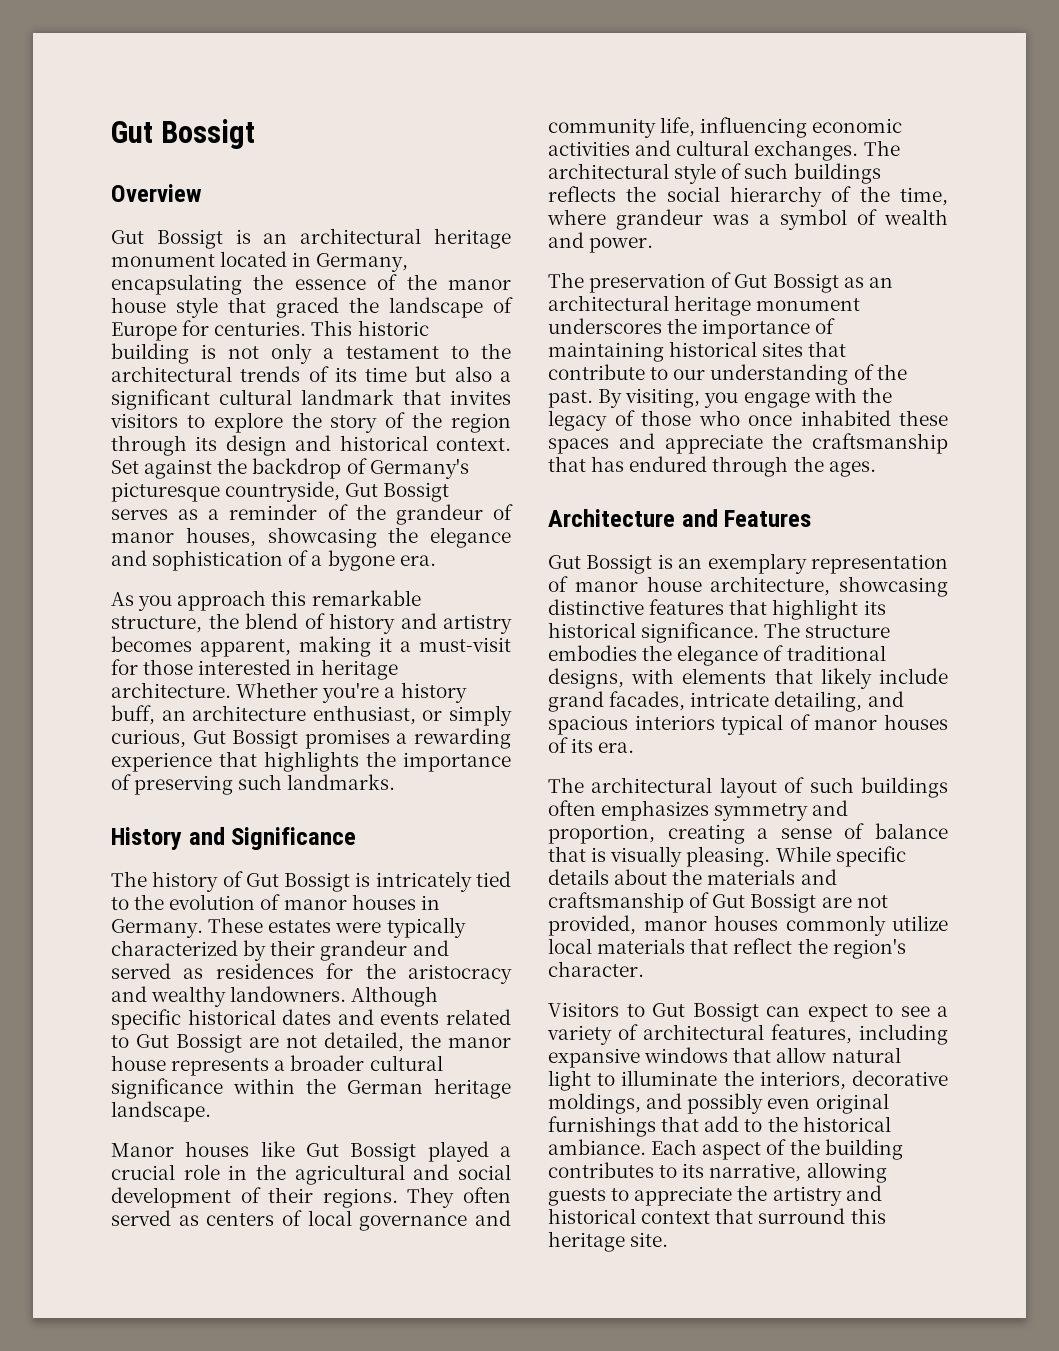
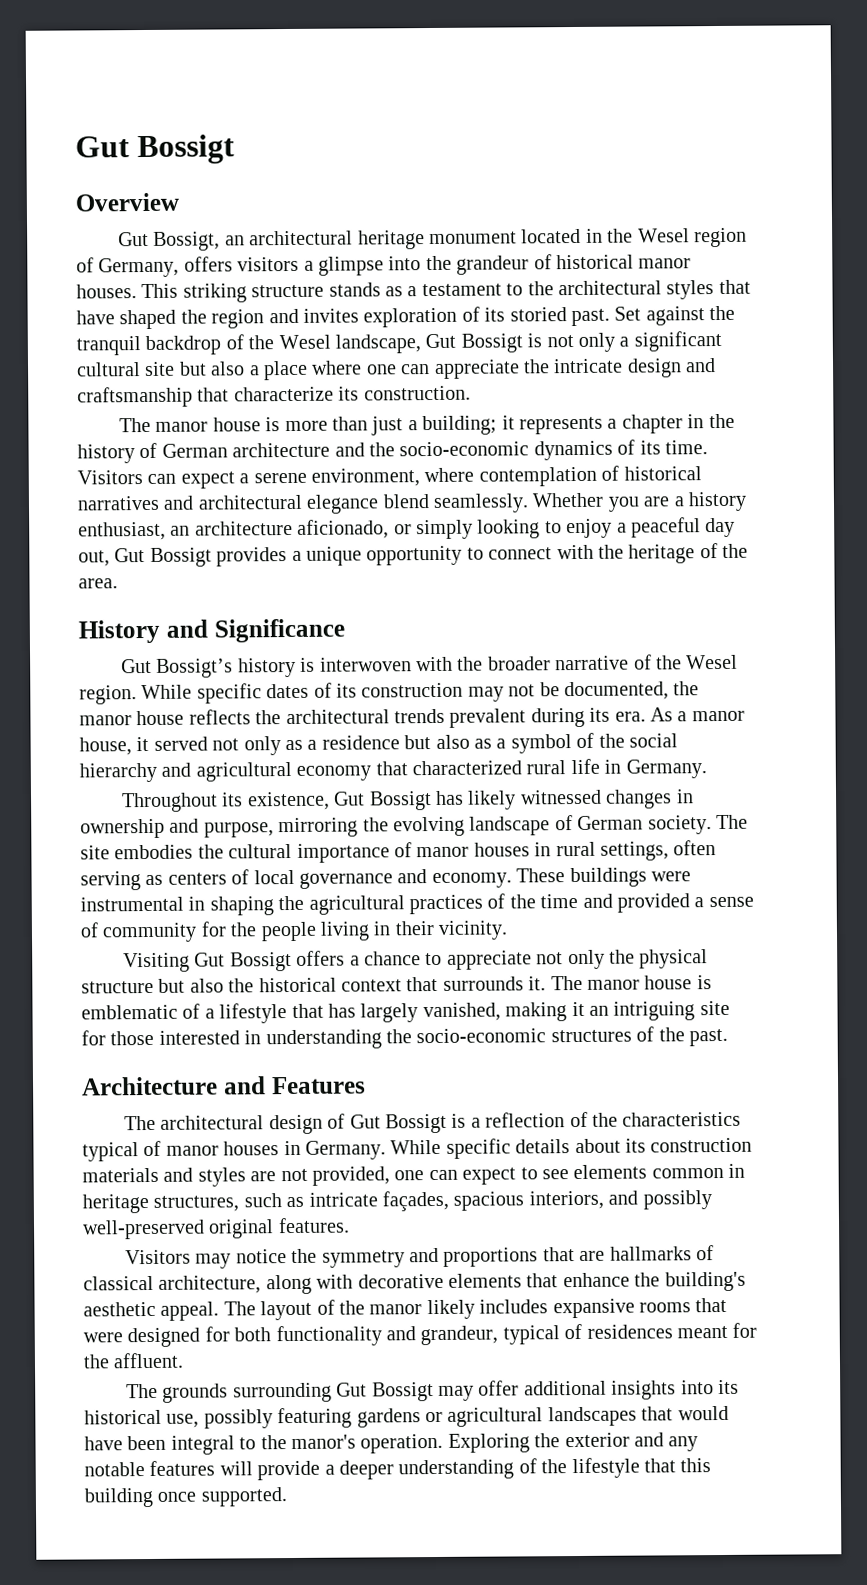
- Gut Bossigt is an architectural heritage monument located in Germany, encapsulating the essence of the manor house style that graced the landscape of Europe for centuries. This historic building is not only a testament to the architectural trends of its time but also a significant cultural landmark that invites visitors to explore the story of the region through its design and historical context. Set against the backdrop of Germany's picturesque countryside, Gut Bossigt serves as a reminder of the grandeur of manor houses, showcasing the elegance and sophistication of a bygone era.
- As you approach this remarkable structure, the blend of history and artistry becomes apparent, making it a must-visit for those interested in heritage architecture. Whether you're a history buff, an architecture enthusiast, or simply curious, Gut Bossigt promises a rewarding experience that highlights the importance of preserving such landmarks.
+ Gut Bossigt, an architectural heritage monument located in the Wesel region of Germany, offers visitors a glimpse into the grandeur of historical manor houses. This striking structure stands as a testament to the architectural styles that have shaped the region and invites exploration of its storied past. Set against the tranquil backdrop of the Wesel landscape, Gut Bossigt is not only a significant cultural site but also a place where one can appreciate the intricate design and craftsmanship that characterize its construction.
+ The manor house is more than just a building; it represents a chapter in the history of German architecture and the socio-economic dynamics of its time. Visitors can expect a serene environment, where contemplation of historical narratives and architectural elegance blend seamlessly. Whether you are a history enthusiast, an architecture aficionado, or simply looking to enjoy a peaceful day out, Gut Bossigt provides a unique opportunity to connect with the heritage of the area.
  History and Significance
- The history of Gut Bossigt is intricately tied to the evolution of manor houses in Germany. These estates were typically characterized by their grandeur and served as residences for the aristocracy and wealthy landowners. Although specific historical dates and events related to Gut Bossigt are not detailed, the manor house represents a broader cultural significance within the German heritage landscape.
- Manor houses like Gut Bossigt played a crucial role in the agricultural and social development of their regions. They often served as centers of local governance and community life, influencing economic activities and cultural exchanges. The architectural style of such buildings reflects the social hierarchy of the time, where grandeur was a symbol of wealth and power.
- The preservation of Gut Bossigt as an architectural heritage monument underscores the importance of maintaining historical sites that contribute to our understanding of the past. By visiting, you engage with the legacy of those who once inhabited these spaces and appreciate the craftsmanship that has endured through the ages.
+ Gut Bossigt’s history is interwoven with the broader narrative of the Wesel region. While specific dates of its construction may not be documented, the manor house reflects the architectural trends prevalent during its era. As a manor house, it served not only as a residence but also as a symbol of the social hierarchy and agricultural economy that characterized rural life in Germany.
+ Throughout its existence, Gut Bossigt has likely witnessed changes in ownership and purpose, mirroring the evolving landscape of German society. The site embodies the cultural importance of manor houses in rural settings, often serving as centers of local governance and economy. These buildings were instrumental in shaping the agricultural practices of the time and provided a sense of community for the people living in their vicinity.
+ Visiting Gut Bossigt offers a chance to appreciate not only the physical structure but also the historical context that surrounds it. The manor house is emblematic of a lifestyle that has largely vanished, making it an intriguing site for those interested in understanding the socio-economic structures of the past.
  Architecture and Features
- Gut Bossigt is an exemplary representation of manor house architecture, showcasing distinctive features that highlight its historical significance. The structure embodies the elegance of traditional designs, with elements that likely include grand facades, intricate detailing, and spacious interiors typical of manor houses of its era.
- The architectural layout of such buildings often emphasizes symmetry and proportion, creating a sense of balance that is visually pleasing. While specific details about the materials and craftsmanship of Gut Bossigt are not provided, manor houses commonly utilize local materials that reflect the region's character.
- Visitors to Gut Bossigt can expect to see a variety of architectural features, including expansive windows that allow natural light to illuminate the interiors, decorative moldings, and possibly even original furnishings that add to the historical ambiance. Each aspect of the building contributes to its narrative, allowing guests to appreciate the artistry and historical context that surround this heritage site.
+ The architectural design of Gut Bossigt is a reflection of the characteristics typical of manor houses in Germany. While specific details about its construction materials and styles are not provided, one can expect to see elements common in heritage structures, such as intricate façades, spacious interiors, and possibly well-preserved original features.
+ Visitors may notice the symmetry and proportions that are hallmarks of classical architecture, along with decorative elements that enhance the building's aesthetic appeal. The layout of the manor likely includes expansive rooms that were designed for both functionality and grandeur, typical of residences meant for the affluent.
+ The grounds surrounding Gut Bossigt may offer additional insights into its historical use, possibly featuring gardens or agricultural landscapes that would have been integral to the manor's operation. Exploring the exterior and any notable features will provide a deeper understanding of the lifestyle that this building once supported.

